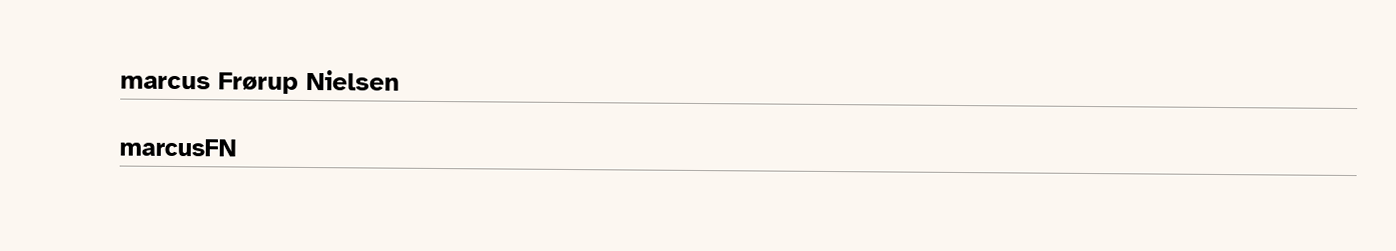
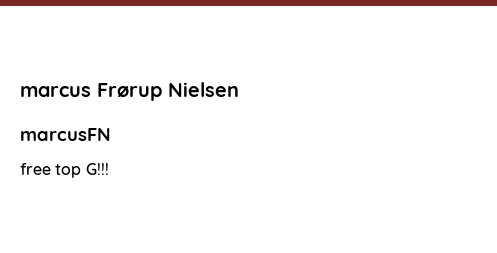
+ free top G!!!

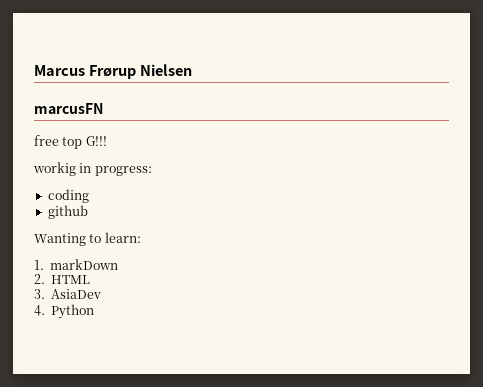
- marcus Frørup Nielsen
+ Marcus Frørup Nielsen
+ workig in progress:
+ coding
+ github
+ Wanting to learn:
+ 1. markDown
+ 2. HTML
+ 3. AsiaDev
+ 4. Python

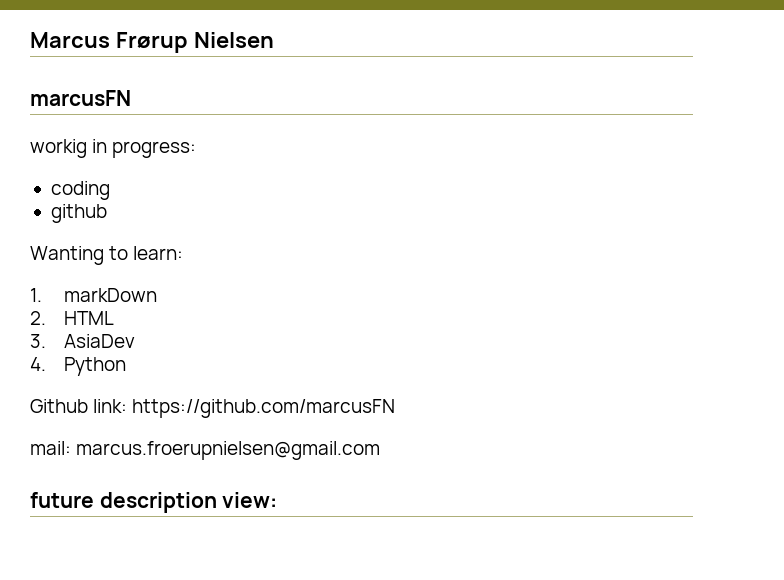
- free top G!!!
+ Github link: https://github.com/marcusFN
+ mail: marcus.froerupnielsen@gmail.com
+ future description view:

